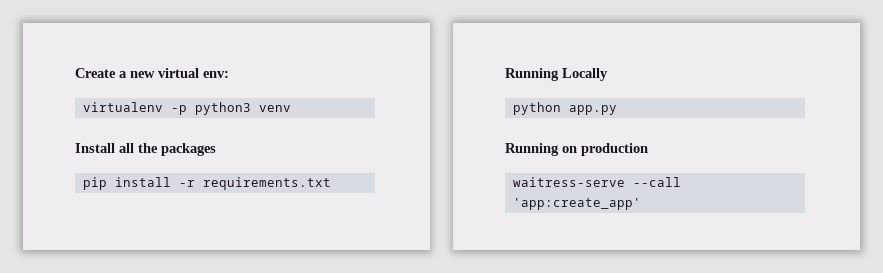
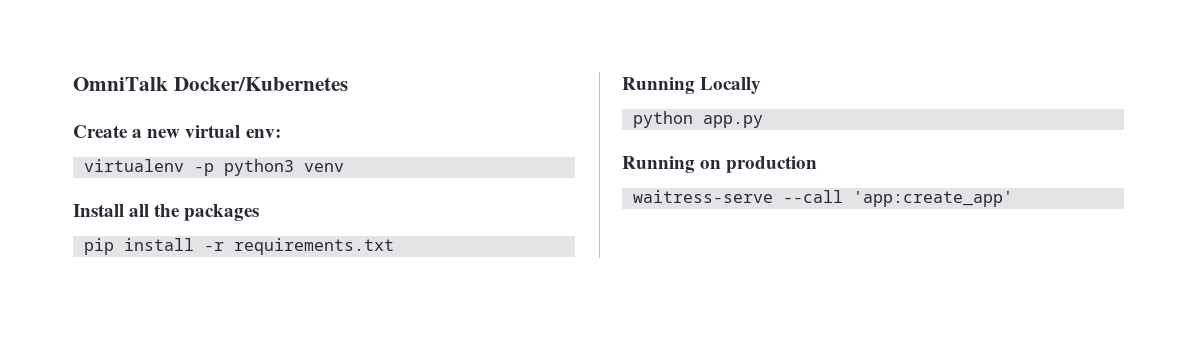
+ OmniTalk Docker/Kubernetes

